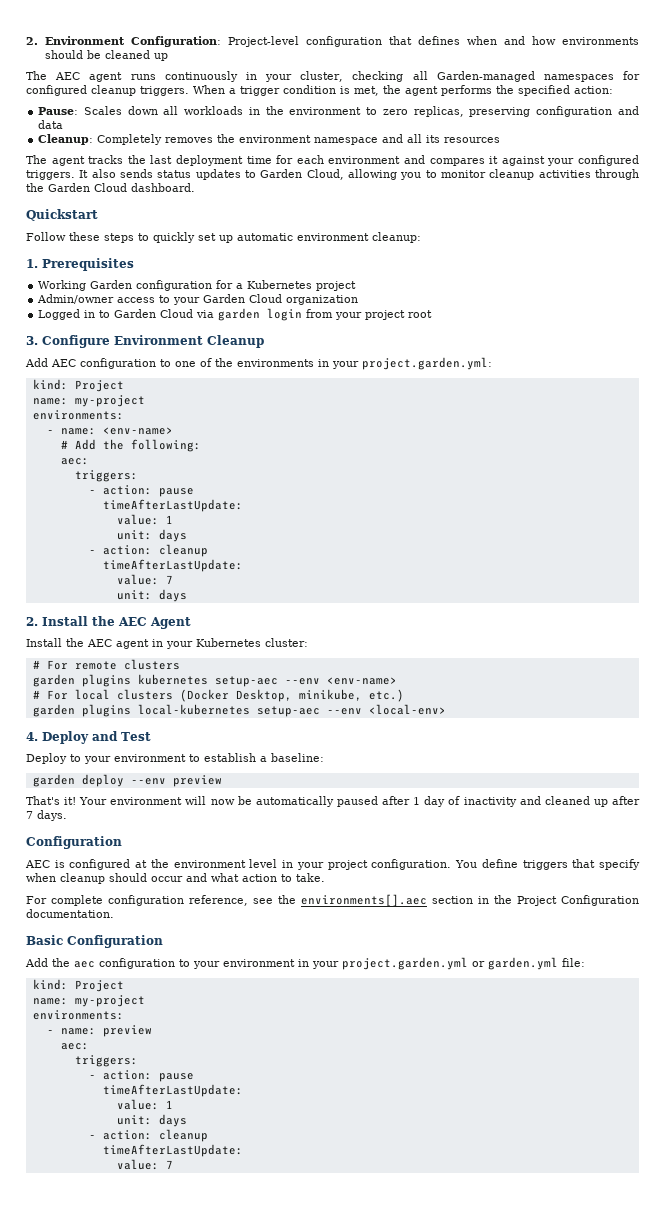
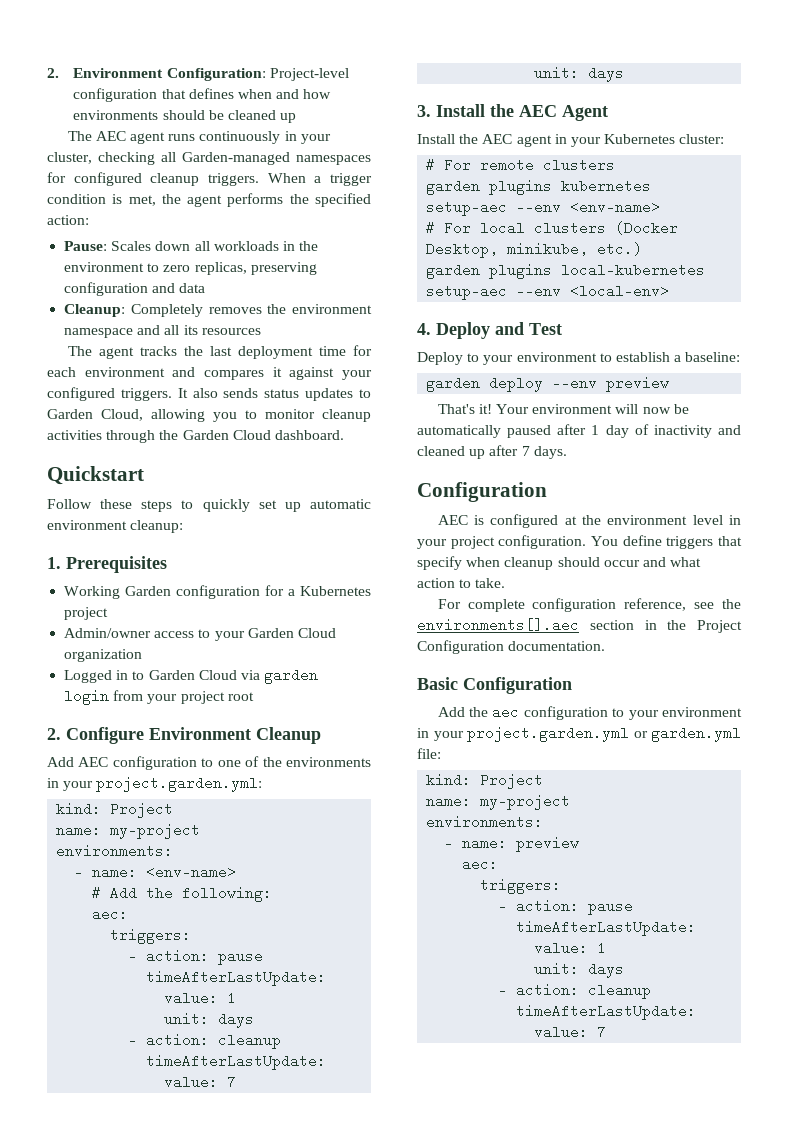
- 3. Configure Environment Cleanup
+ 2. Configure Environment Cleanup
- 2. Install the AEC Agent
+ 3. Install the AEC Agent

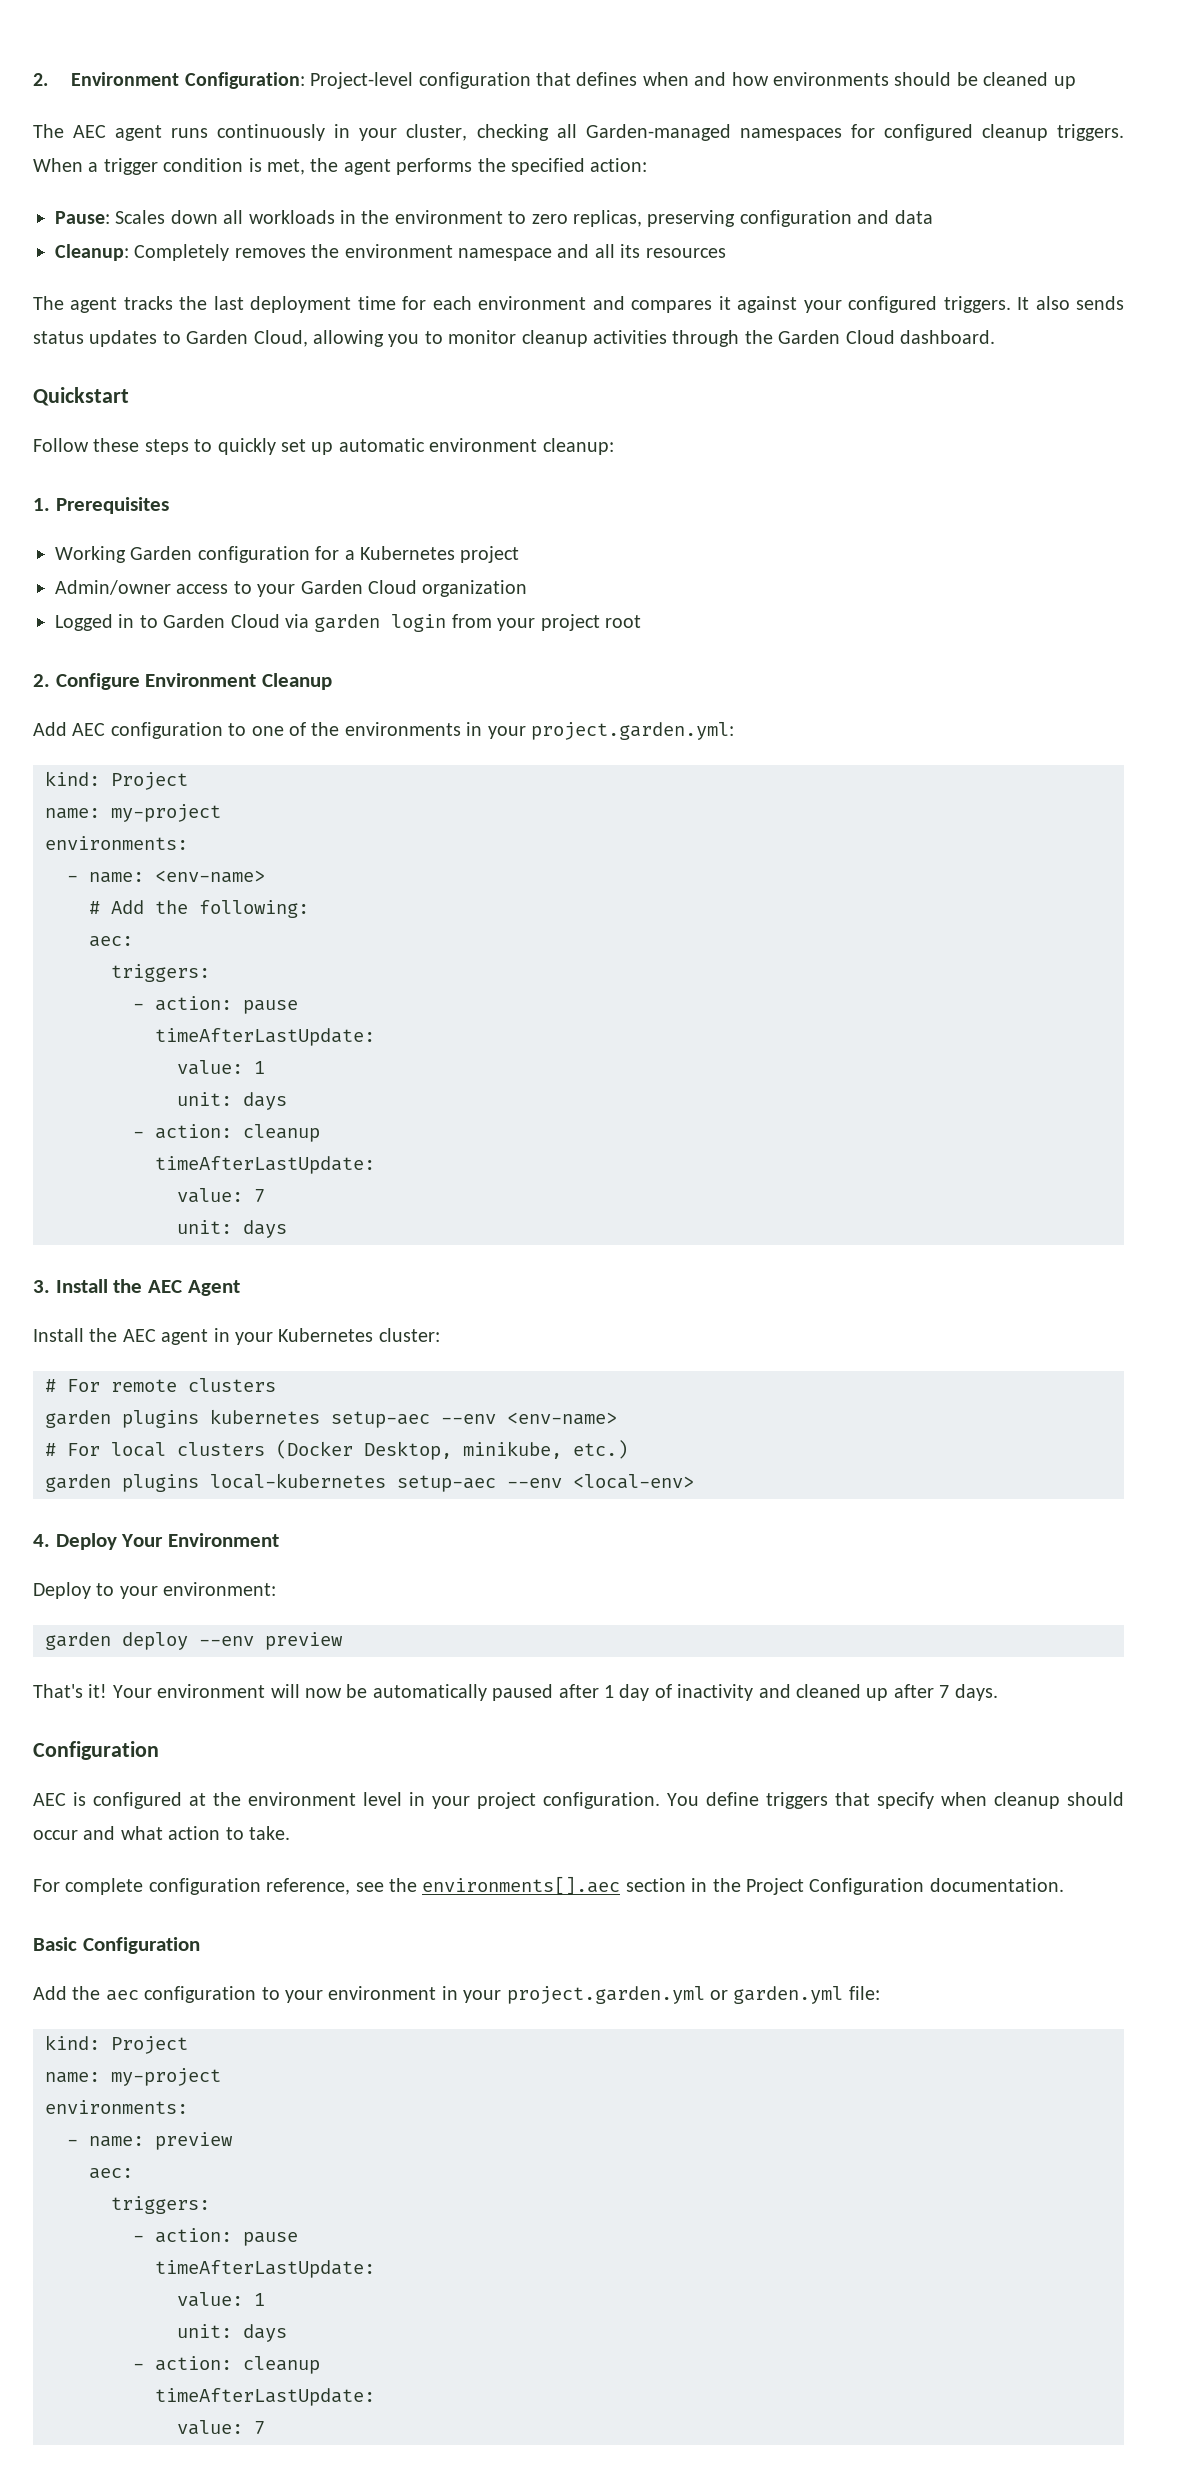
- 4. Deploy and Test
+ 4. Deploy Your Environment
- Deploy to your environment to establish a baseline:
+ Deploy to your environment:

